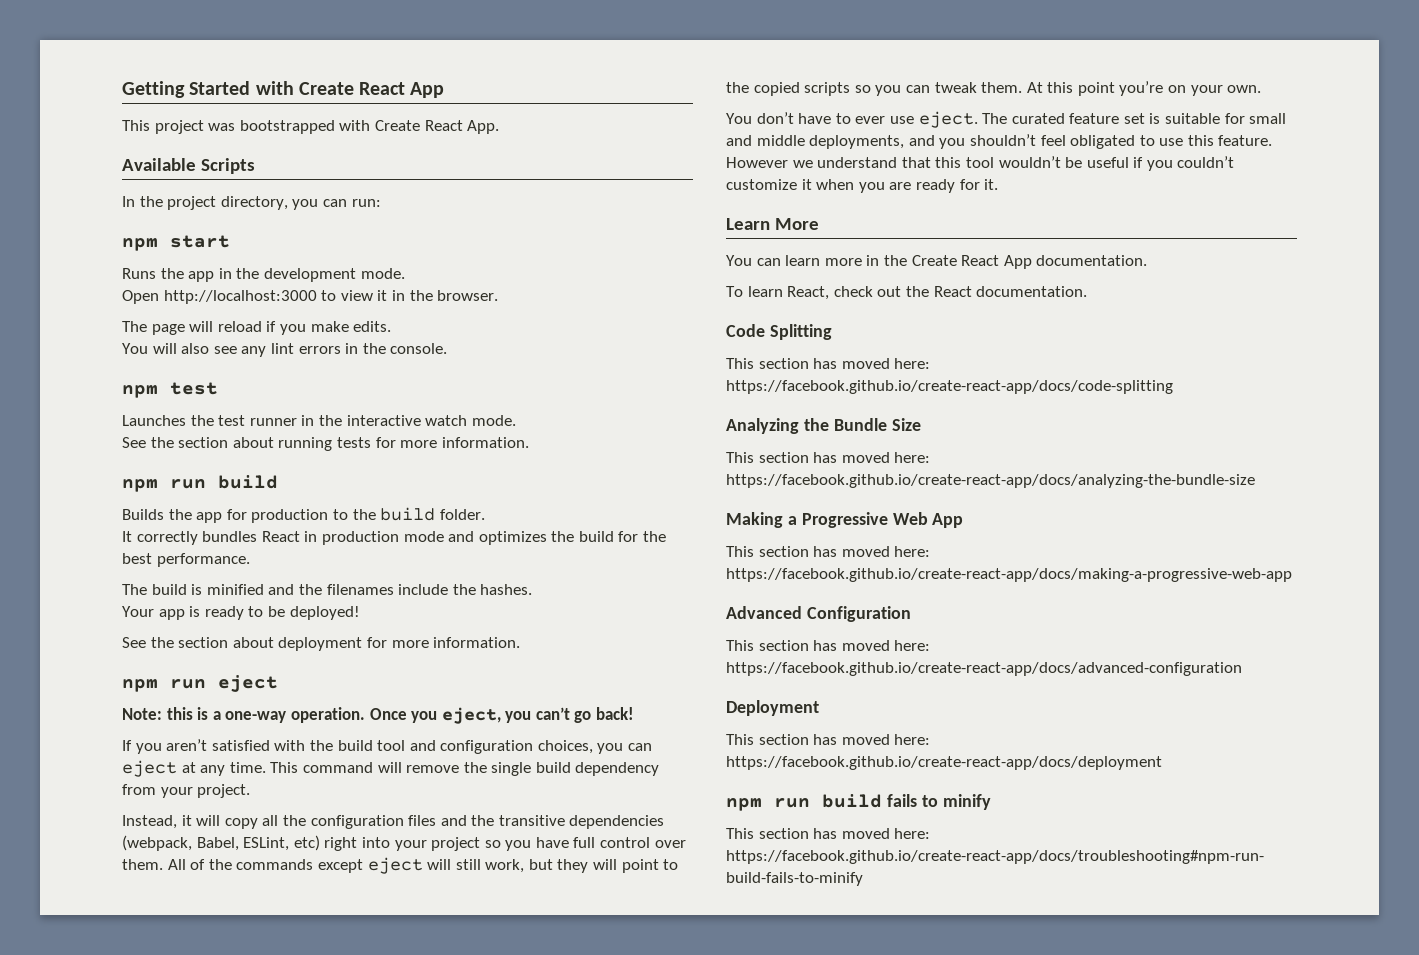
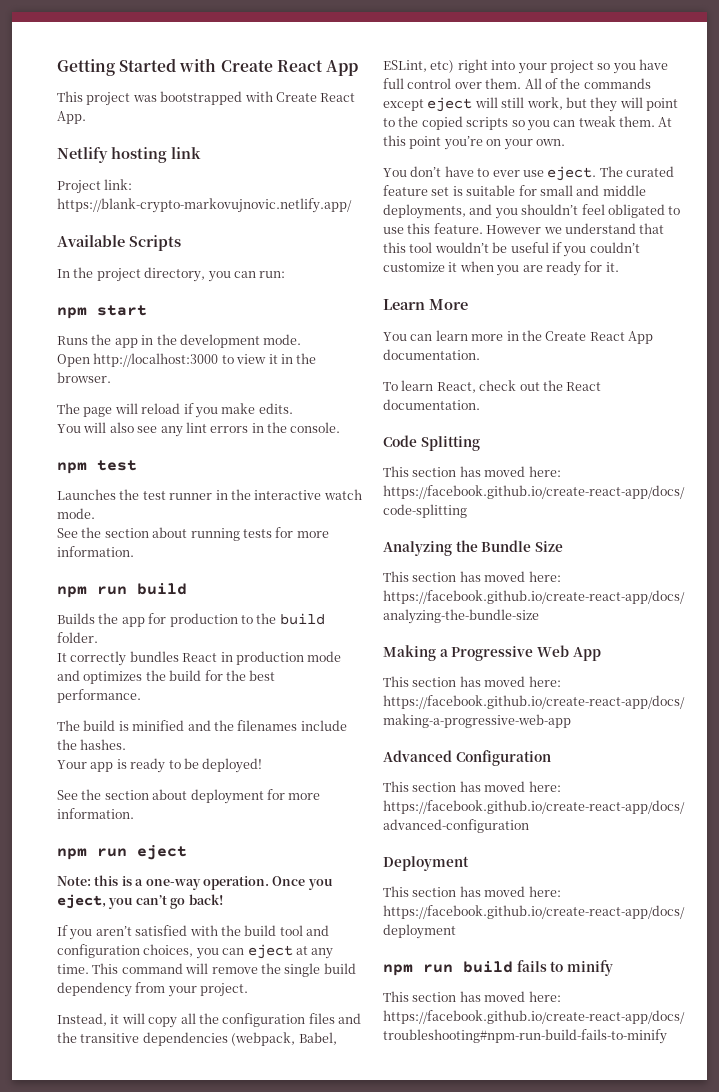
+ Netlify hosting link
+ Project link: https://blank-crypto-markovujnovic.netlify.app/

